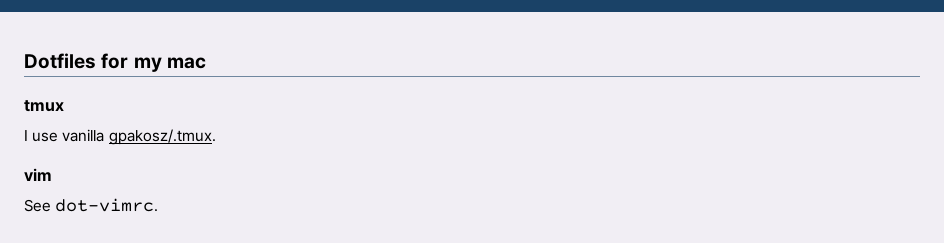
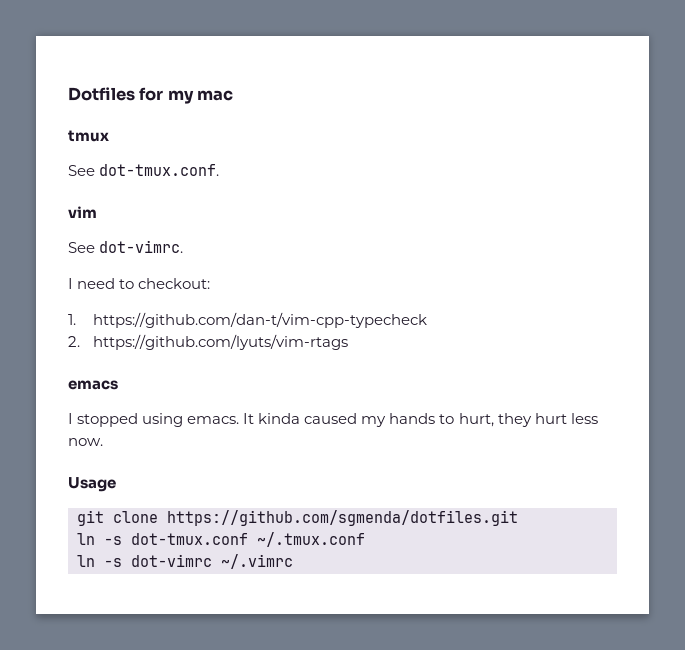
- I use vanilla gpakosz/.tmux.
+ See dot-tmux.conf.
+ I need to checkout:
+ 1. https://github.com/dan-t/vim-cpp-typecheck
+ 2. https://github.com/lyuts/vim-rtags
+ emacs
+ I stopped using emacs. It kinda caused my hands to hurt, they hurt less now.
+ Usage
+ git clone https://github.com/sgmenda/dotfiles.git
+ ln -s dot-tmux.conf ~/.tmux.conf
+ ln -s dot-vimrc ~/.vimrc

